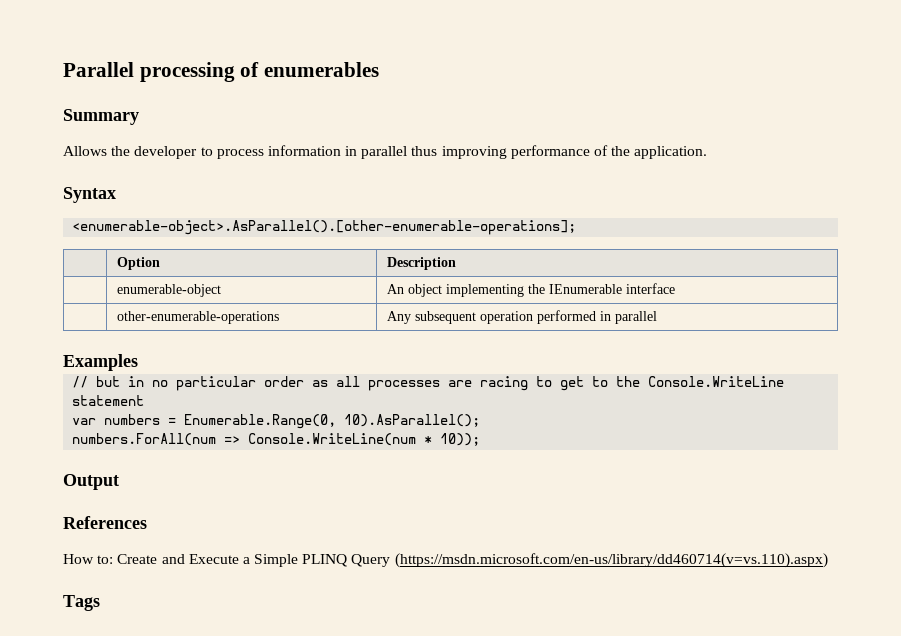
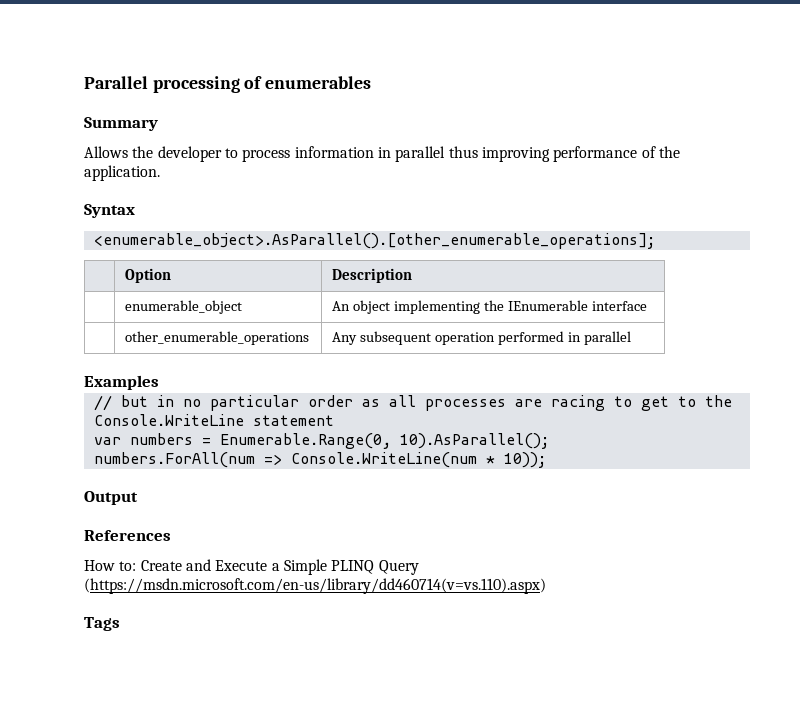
- <enumerable-object>.AsParallel().[other-enumerable-operations];
+ <enumerable_object>.AsParallel().[other_enumerable_operations];
- | enumerable-object | An object implementing the IEnumerable interface
+ | enumerable_object | An object implementing the IEnumerable interface
- | other-enumerable-operations | Any subsequent operation performed in parallel
+ | other_enumerable_operations | Any subsequent operation performed in parallel

